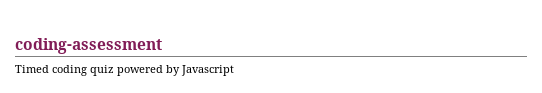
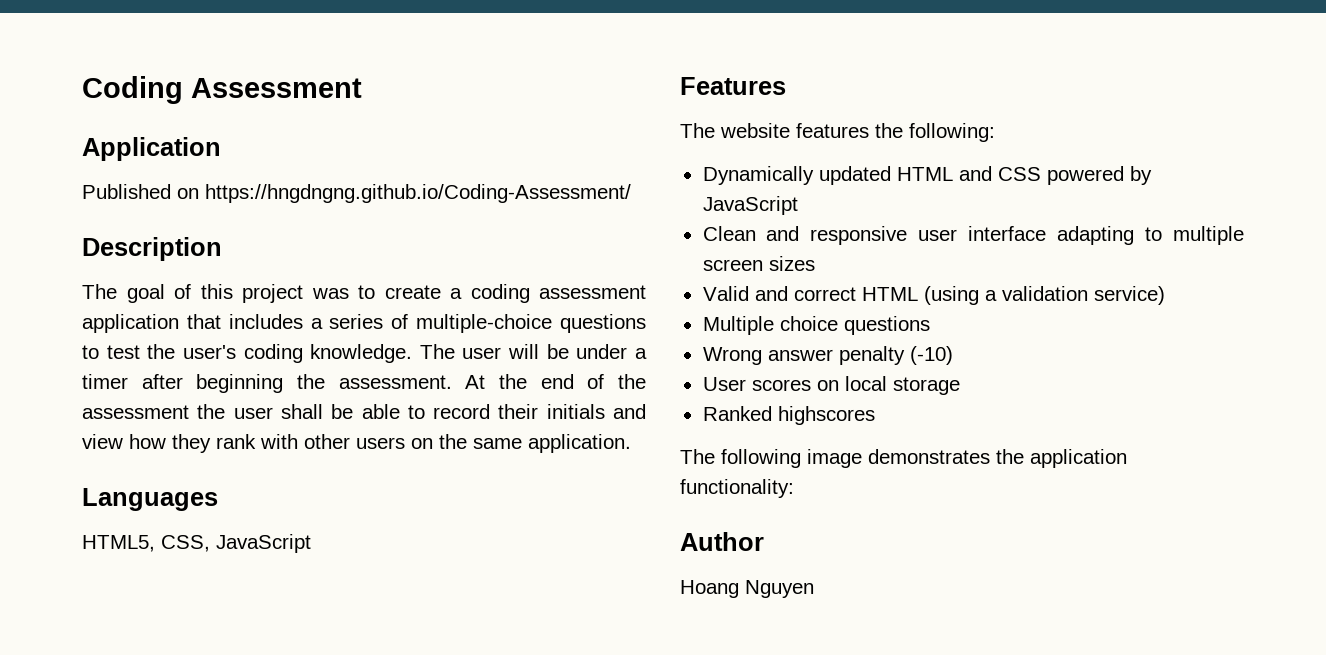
- coding-assessment
- Timed coding quiz powered by Javascript
+ Coding Assessment
+ Application
+ Published on https://hngdngng.github.io/Coding-Assessment/
+ Description
+ The goal of this project was to create a coding assessment application that includes a series of multiple-choice questions to test the user's coding knowledge. The user will be under a timer after beginning the assessment. At the end of the assessment the user shall be able to record their initials and view how they rank with other users on the same application.
+ Languages
+ HTML5, CSS, JavaScript
+ Features
+ The website features the following:
+ Dynamically updated HTML and CSS powered by JavaScript
+ Clean and responsive user interface adapting to multiple screen sizes
+ Valid and correct HTML (using a validation service)
+ Multiple choice questions
+ Wrong answer penalty (-10)
+ User scores on local storage
+ Ranked highscores
+ The following image demonstrates the application functionality:
+ Author
+ Hoang Nguyen

